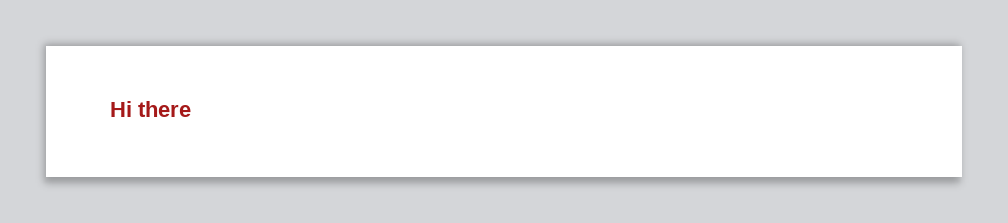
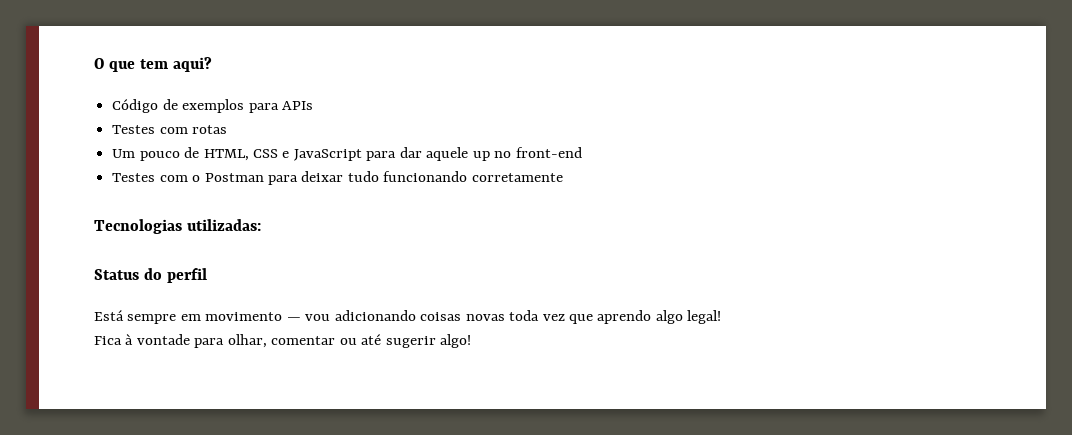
- Hi there
+ O que tem aqui?
+ Código de exemplos para APIs
+ Testes com rotas
+ Um pouco de HTML, CSS e JavaScript para dar aquele up no front-end
+ Testes com o Postman para deixar tudo funcionando corretamente
+ Tecnologias utilizadas:
+ Status do perfil
+ Está sempre em movimento — vou adicionando coisas novas toda vez que aprendo algo legal!
+ Fica à vontade para olhar, comentar ou até sugerir algo!

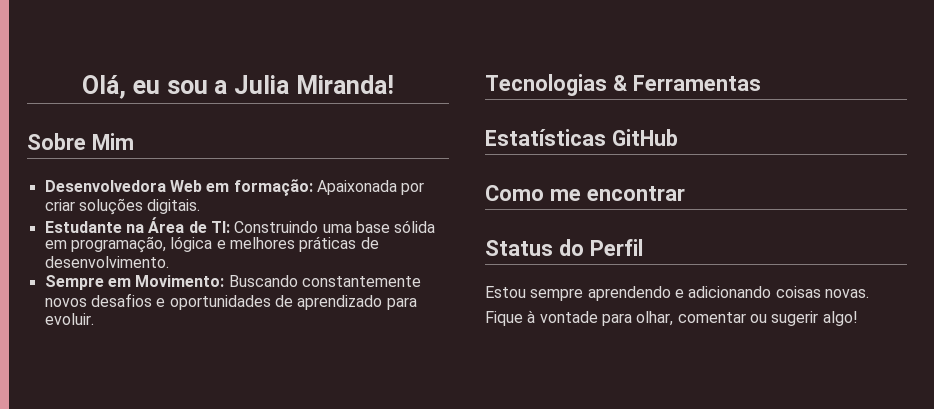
- O que tem aqui?
- Código de exemplos para APIs
- Testes com rotas
- Um pouco de HTML, CSS e JavaScript para dar aquele up no front-end
- Testes com o Postman para deixar tudo funcionando corretamente
- Tecnologias utilizadas:
- Status do perfil
- Está sempre em movimento — vou adicionando coisas novas toda vez que aprendo algo legal!
- Fica à vontade para olhar, comentar ou até sugerir algo!
+ Olá, eu sou a Julia Miranda!
+ Sobre Mim
+ Desenvolvedora Web em formação: Apaixonada por criar soluções digitais.
+ Estudante na Área de TI: Construindo uma base sólida em programação, lógica e melhores práticas de desenvolvimento.
+ Sempre em Movimento: Buscando constantemente novos desafios e oportunidades de aprendizado para evoluir.
+ Tecnologias & Ferramentas
+ Estatísticas GitHub
+ Como me encontrar
+ Status do Perfil
+ Estou sempre aprendendo e adicionando coisas novas.
+ Fique à vontade para olhar, comentar ou sugerir algo!

